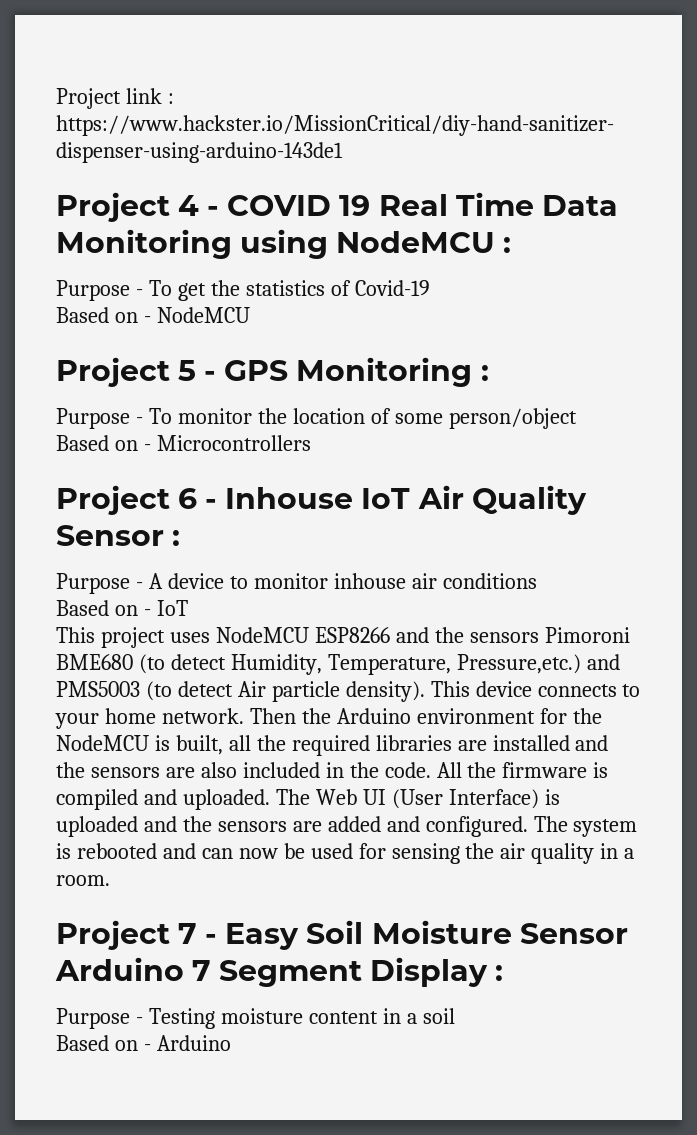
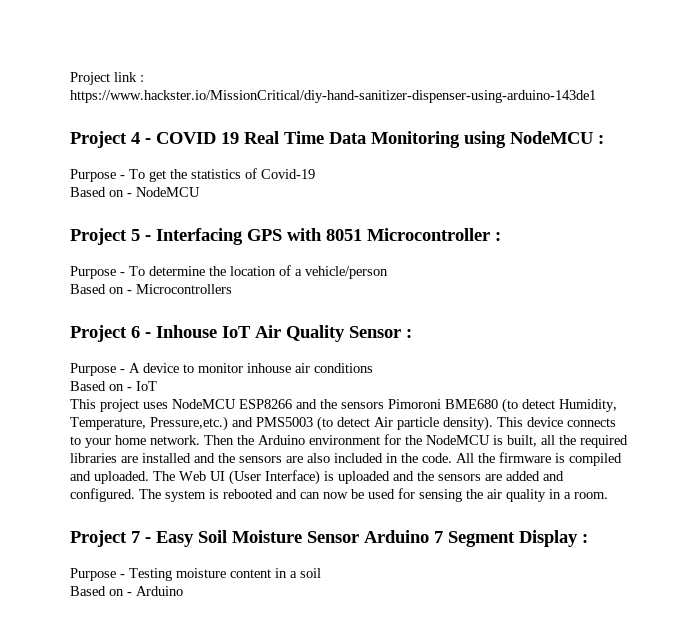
- Project 5 - GPS Monitoring :
- Purpose - To monitor the location of some person/object
+ Project 5 - Interfacing GPS with 8051 Microcontroller :
+ Purpose - To determine the location of a vehicle/person

